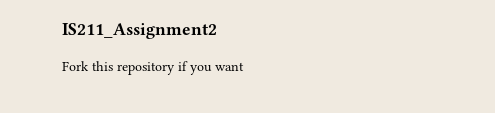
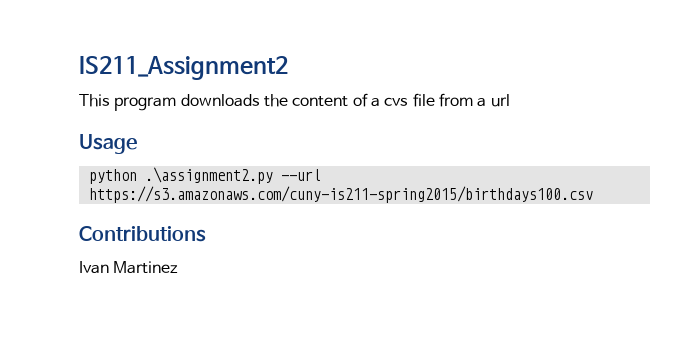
- Fork this repository if you want
+ This program downloads the content of a cvs file from a url
+ Usage
+ python .\assignment2.py --url https://s3.amazonaws.com/cuny-is211-spring2015/birthdays100.csv
+ Contributions
+ Ivan Martinez

